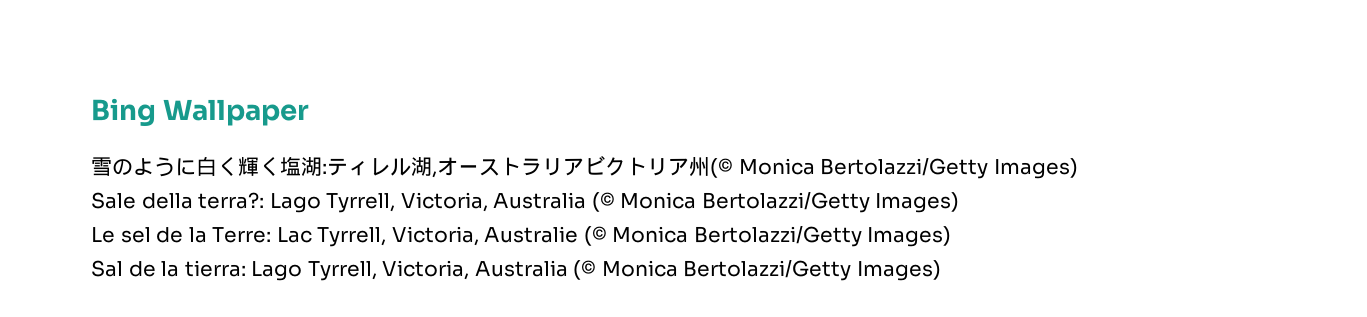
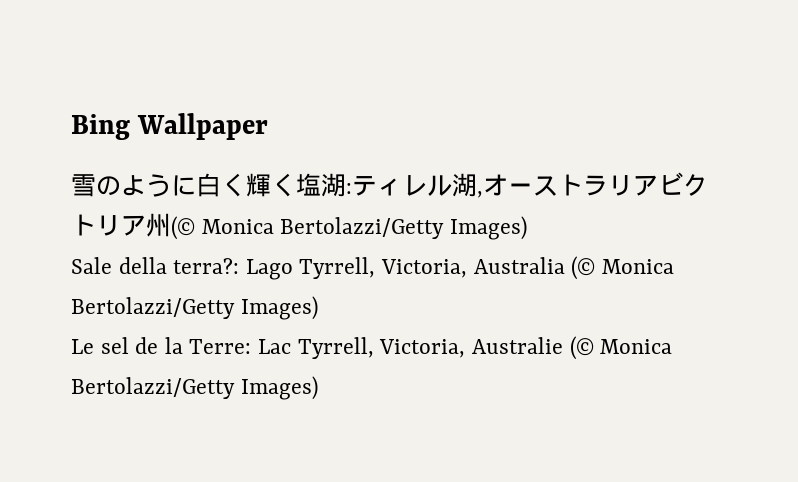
- Sal de la tierra: Lago Tyrrell, Victoria, Australia (© Monica Bertolazzi/Getty Images)

